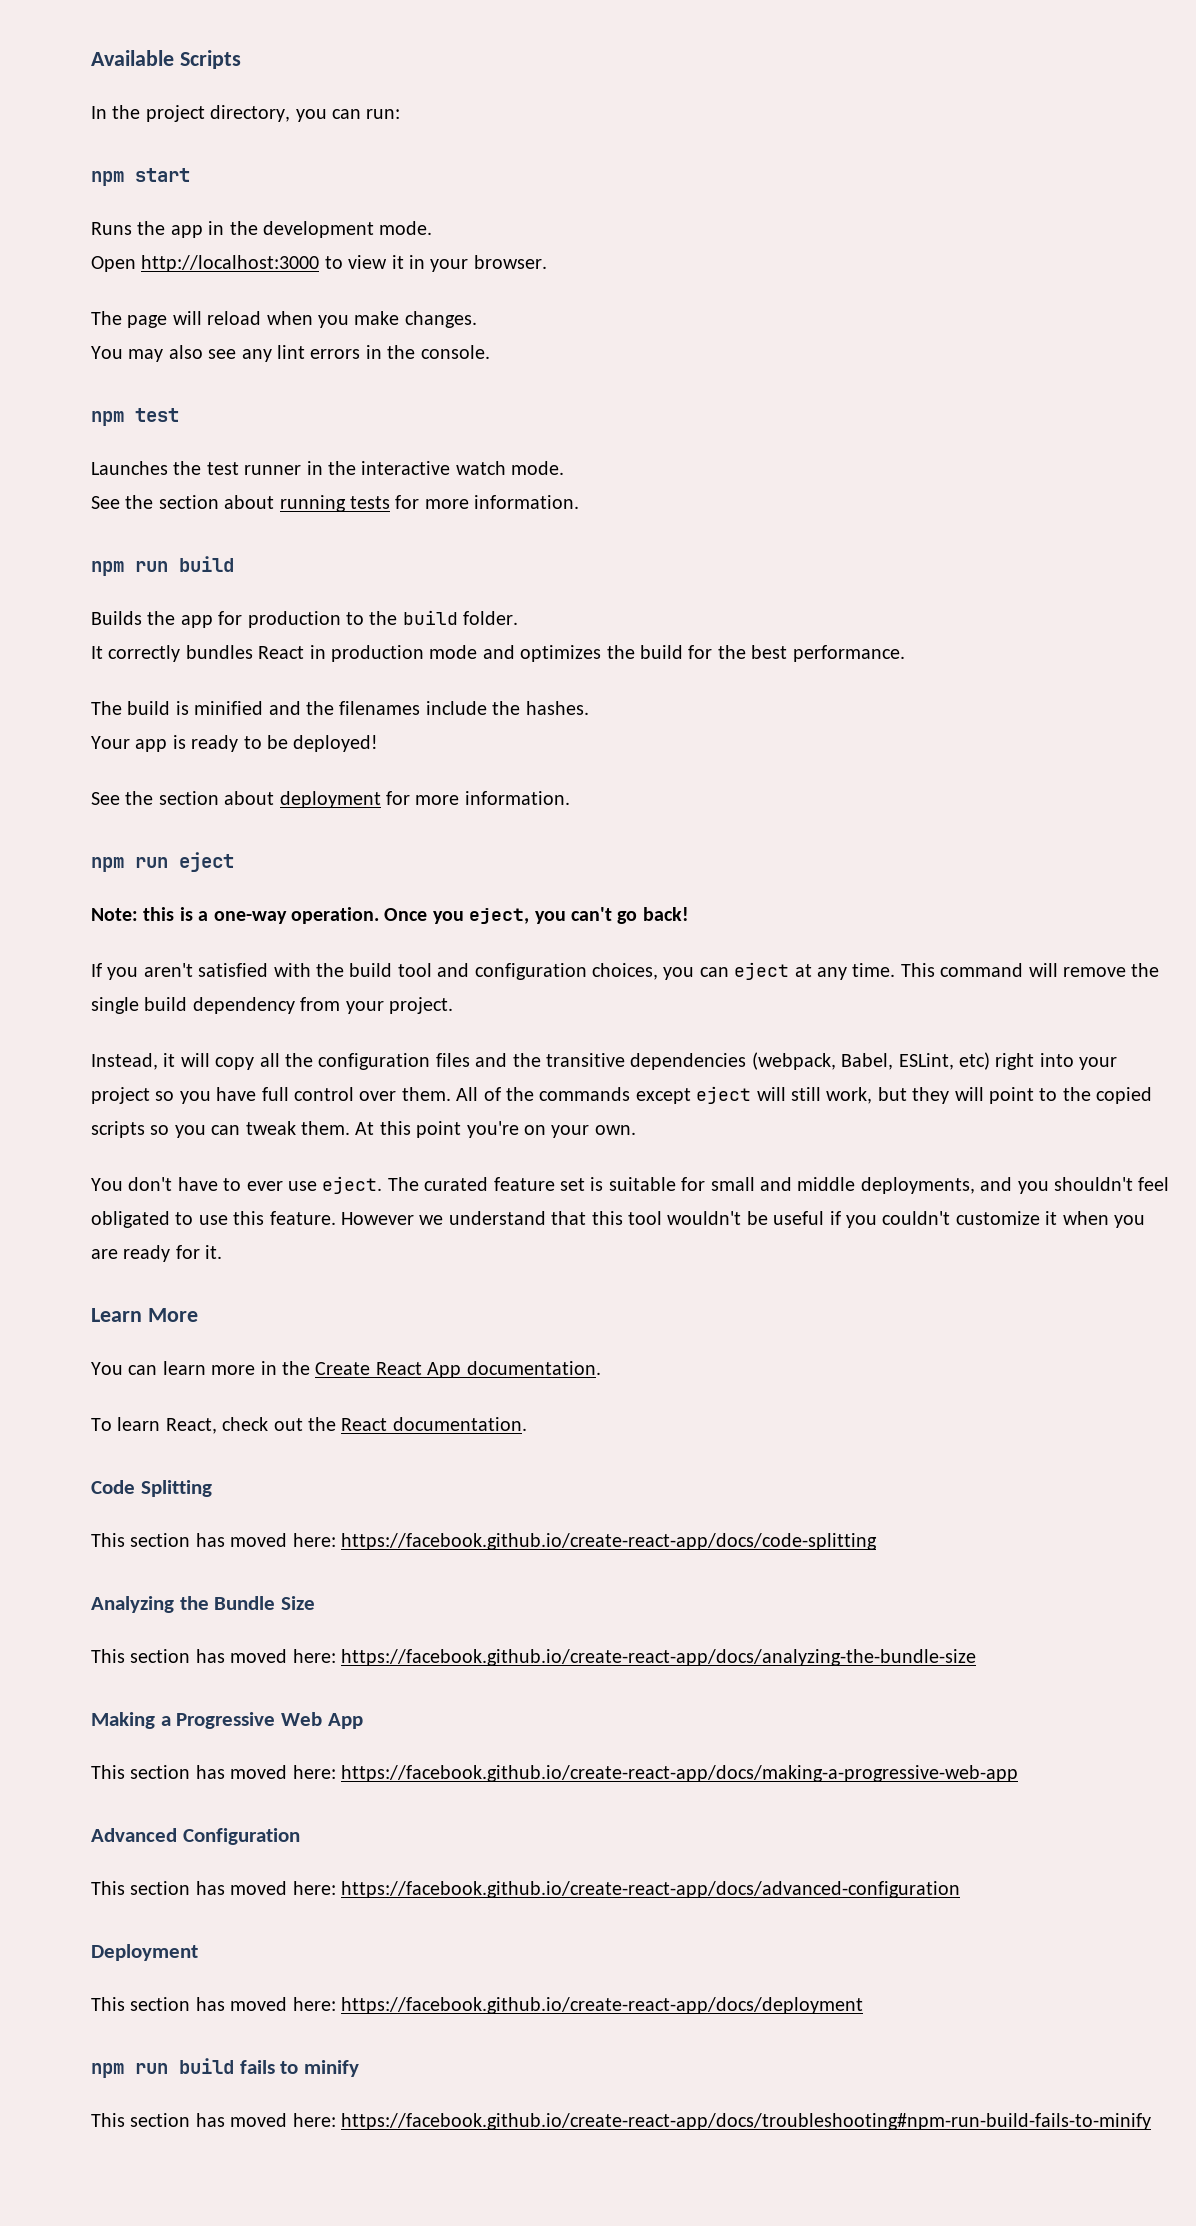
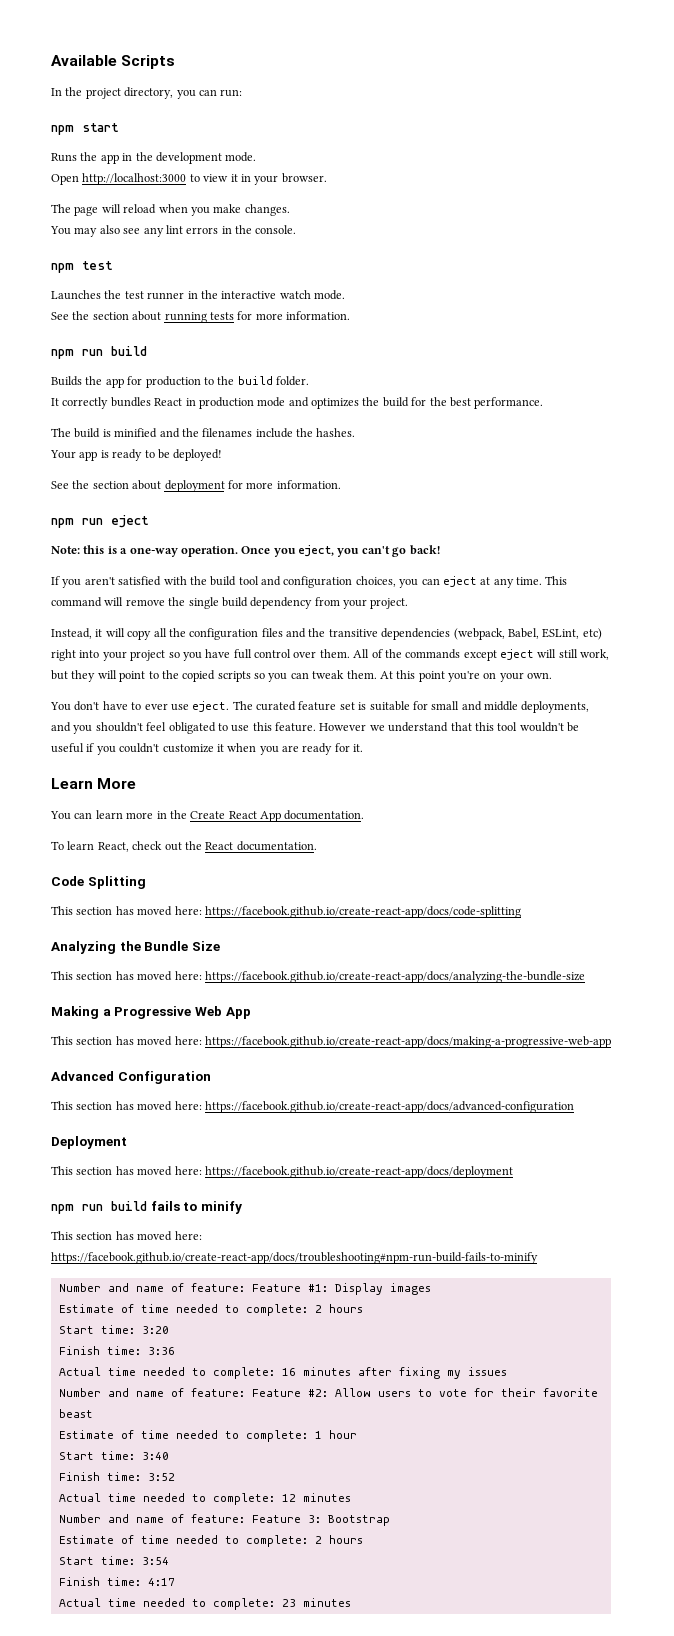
+ Number and name of feature: Feature #1: Display images
+ Estimate of time needed to complete: 2 hours
+ Start time: 3:20
+ Finish time: 3:36
+ Actual time needed to complete: 16 minutes after fixing my issues
+ Number and name of feature: Feature #2: Allow users to vote for their favorite beast
+ Estimate of time needed to complete: 1 hour
+ Start time: 3:40
+ Finish time: 3:52
+ Actual time needed to complete: 12 minutes
+ Number and name of feature: Feature 3: Bootstrap
+ Estimate of time needed to complete: 2 hours
+ Start time: 3:54
+ Finish time: 4:17
+ Actual time needed to complete: 23 minutes

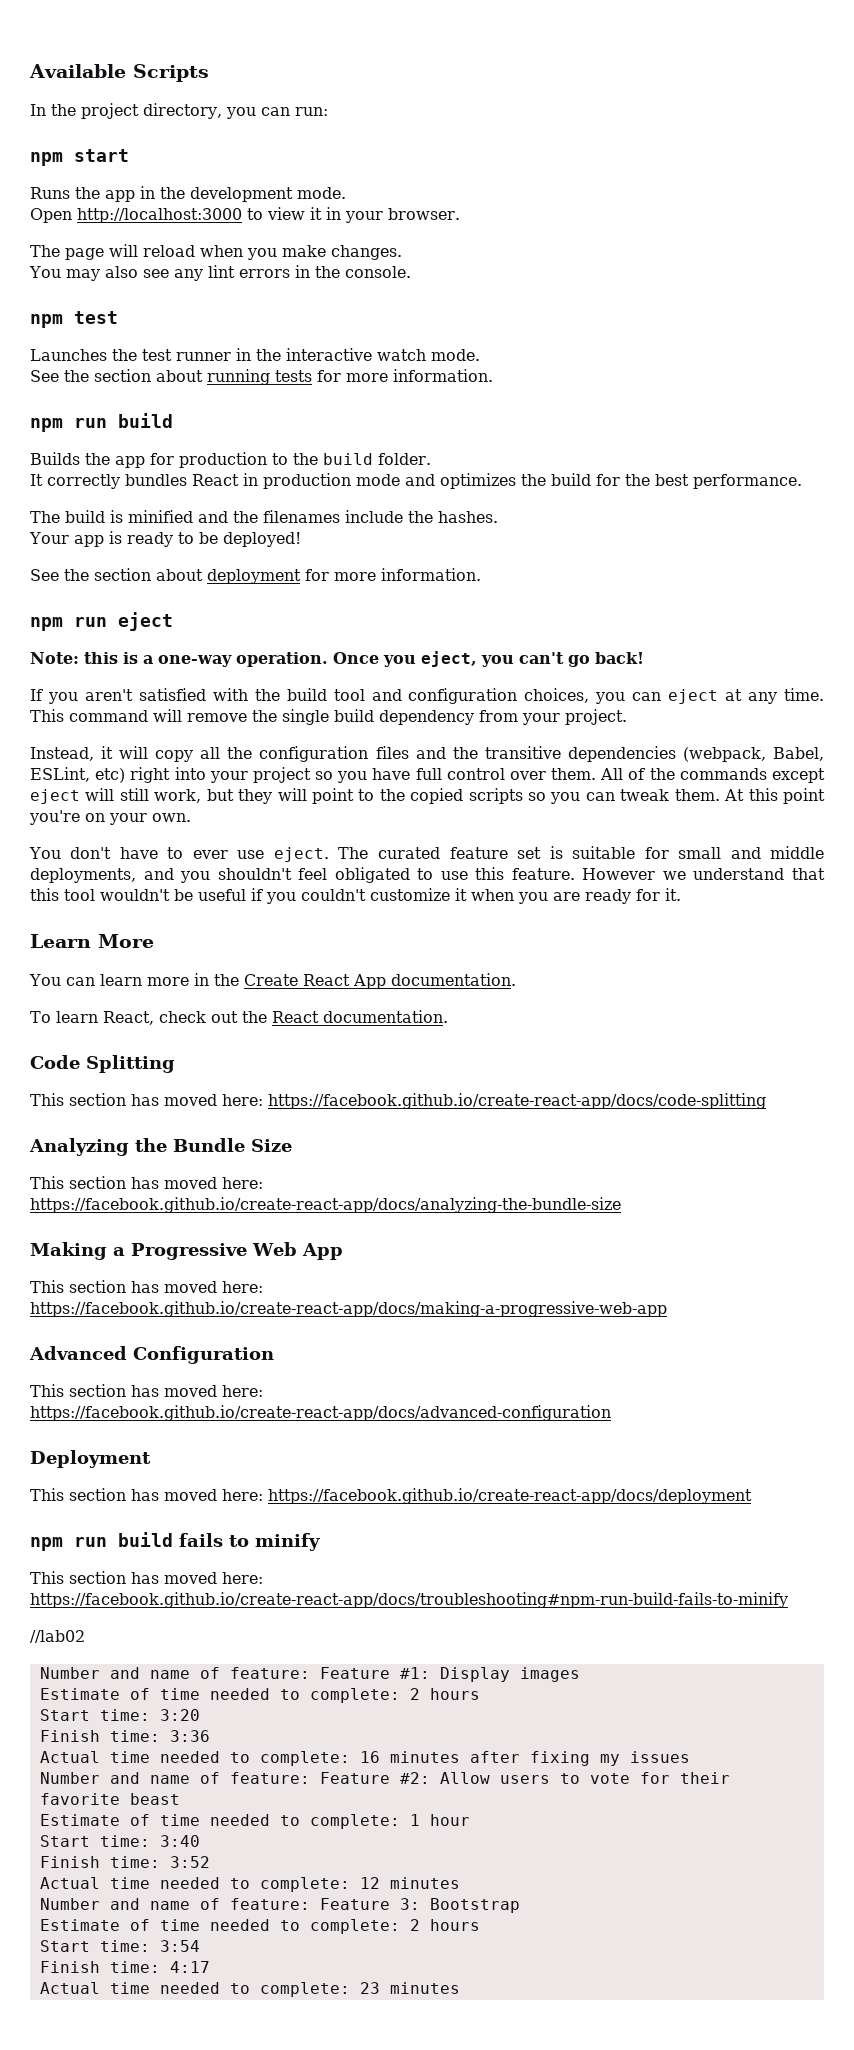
+ //lab02

